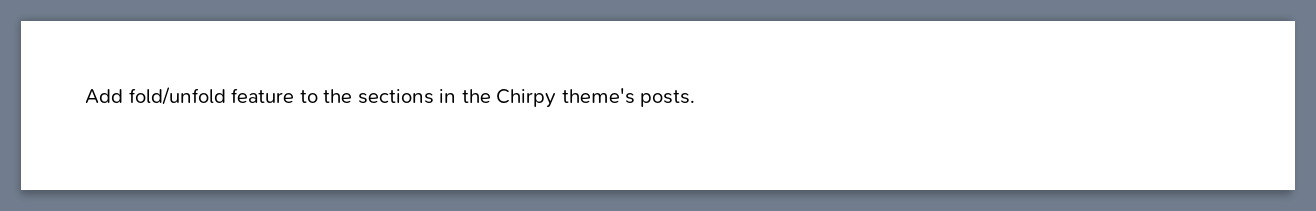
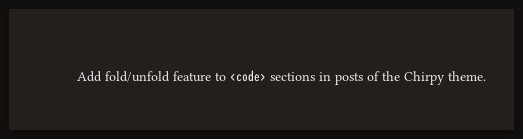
- Add fold/unfold feature to the sections in the Chirpy theme's posts.
+ Add fold/unfold feature to <code> sections in posts of the Chirpy theme.

